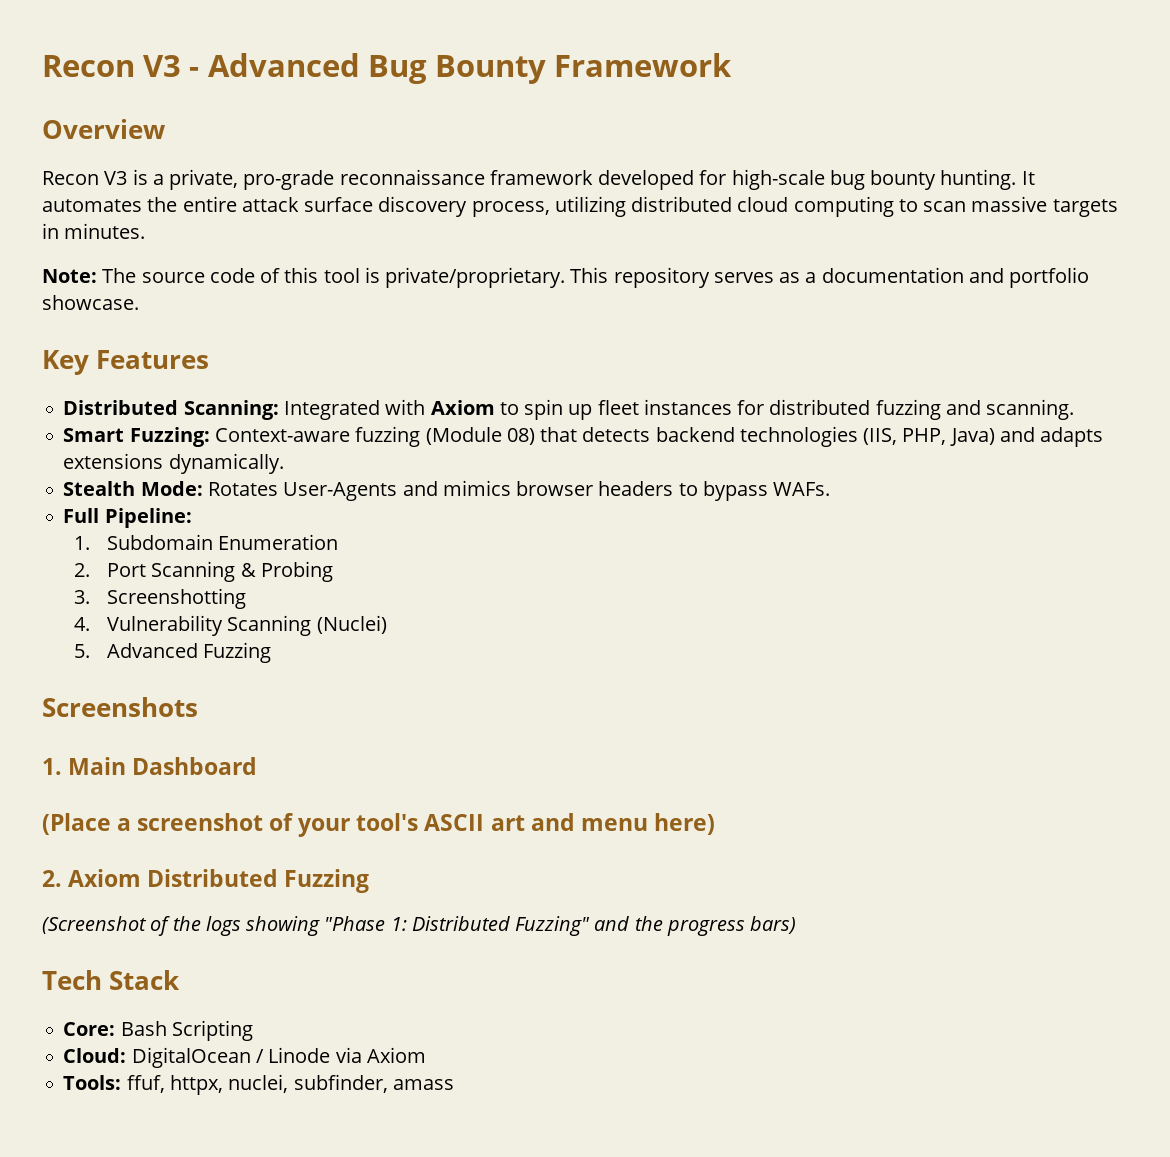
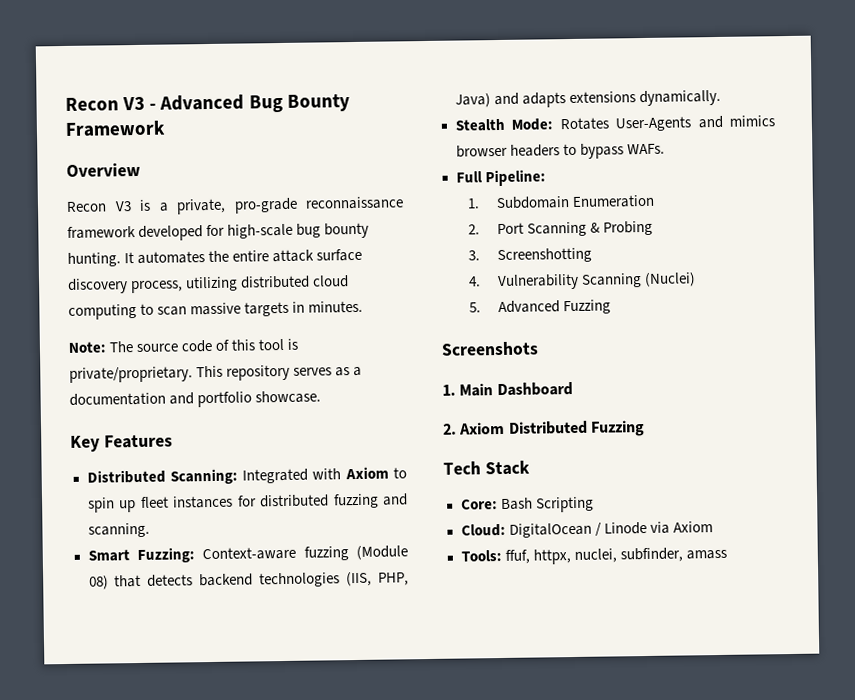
- (Place a screenshot of your tool's ASCII art and menu here)
  2. Axiom Distributed Fuzzing
- (Screenshot of the logs showing "Phase 1: Distributed Fuzzing" and the progress bars)

